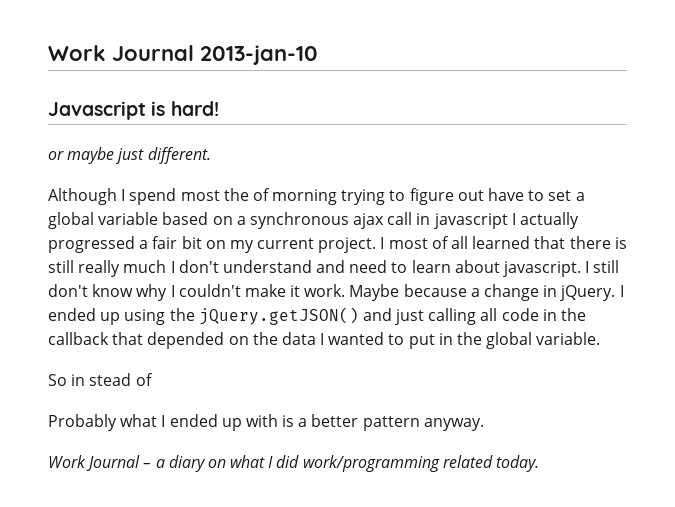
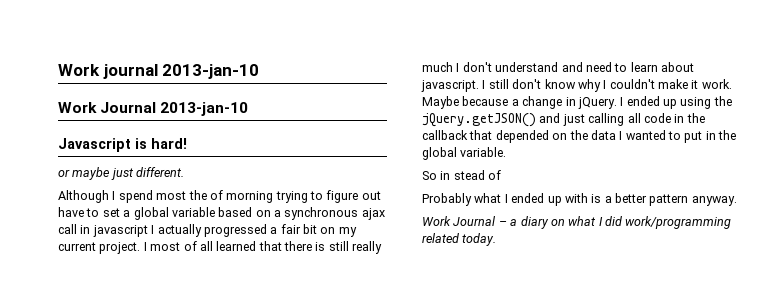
+ Work journal 2013-jan-10

